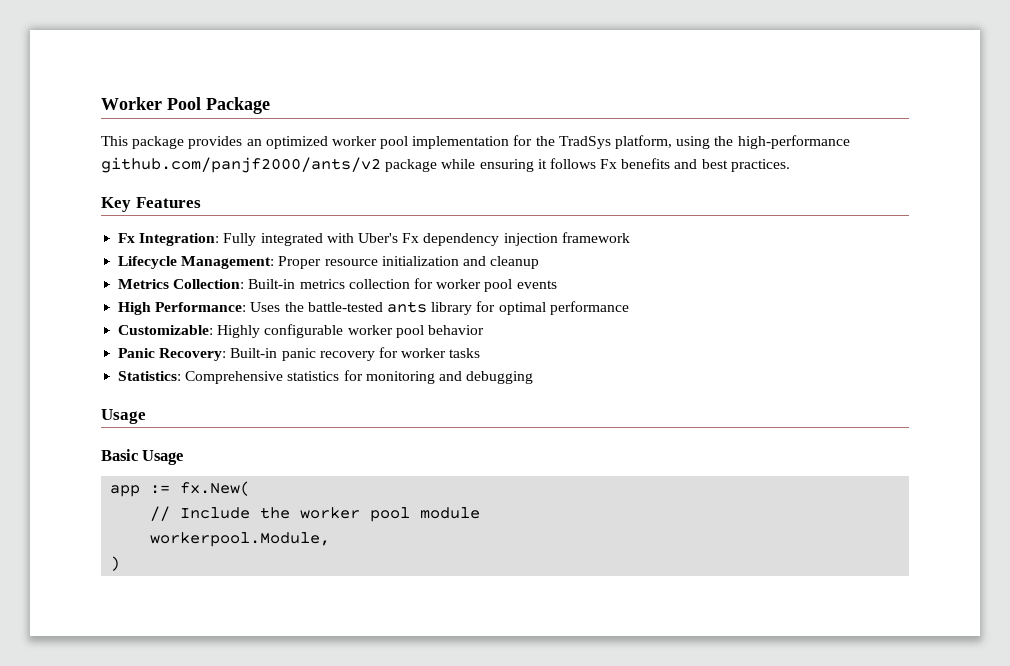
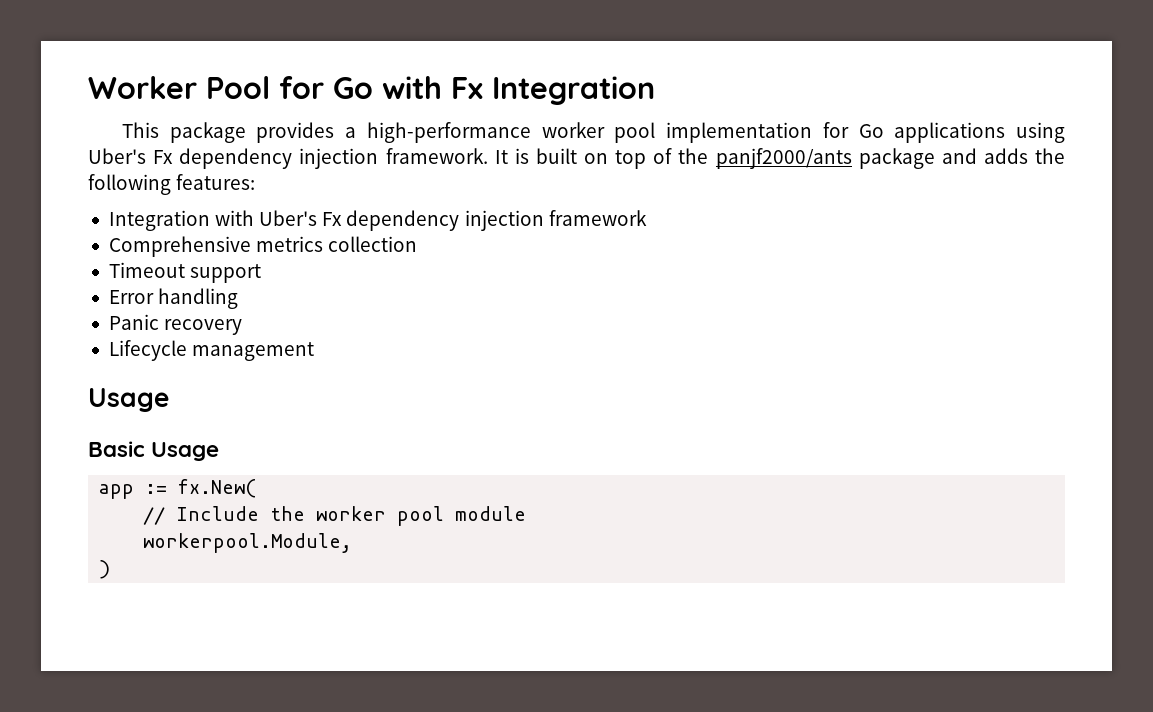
- Worker Pool Package
+ Worker Pool for Go with Fx Integration
- This package provides an optimized worker pool implementation for the TradSys platform, using the high-performance github.com/panjf2000/ants/v2 package while ensuring it follows Fx benefits and best practices.
- Key Features
- Fx Integration: Fully integrated with Uber's Fx dependency injection framework
+ This package provides a high-performance worker pool implementation for Go applications using Uber's Fx dependency injection framework. It is built on top of the panjf2000/ants package and adds the following features:
+ Integration with Uber's Fx dependency injection framework
- Lifecycle Management: Proper resource initialization and cleanup
- Metrics Collection: Built-in metrics collection for worker pool events
- High Performance: Uses the battle-tested ants library for optimal performance
- Customizable: Highly configurable worker pool behavior
- Panic Recovery: Built-in panic recovery for worker tasks
- Statistics: Comprehensive statistics for monitoring and debugging
+ Comprehensive metrics collection
+ Timeout support
+ Error handling
+ Panic recovery
+ Lifecycle management

